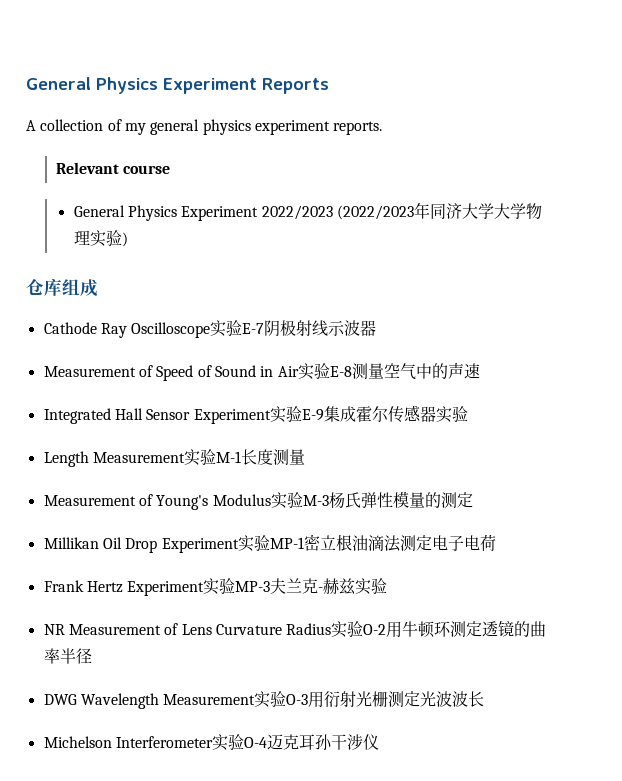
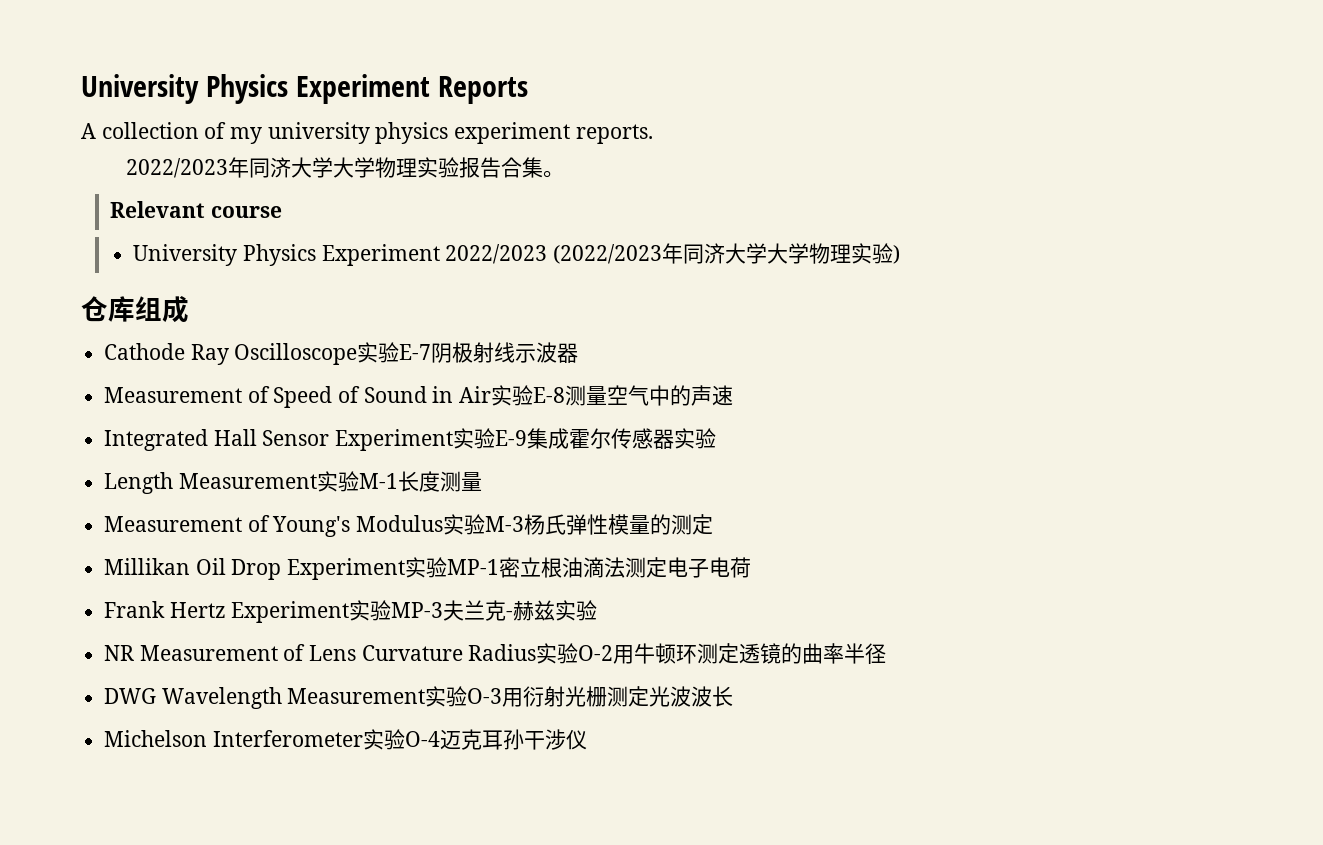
- General Physics Experiment Reports
+ University Physics Experiment Reports
- A collection of my general physics experiment reports.
+ A collection of my university physics experiment reports.
+ 2022/2023年同济大学大学物理实验报告合集。
- General Physics Experiment 2022/2023 (2022/2023年同济大学大学物理实验)
+ University Physics Experiment 2022/2023 (2022/2023年同济大学大学物理实验)

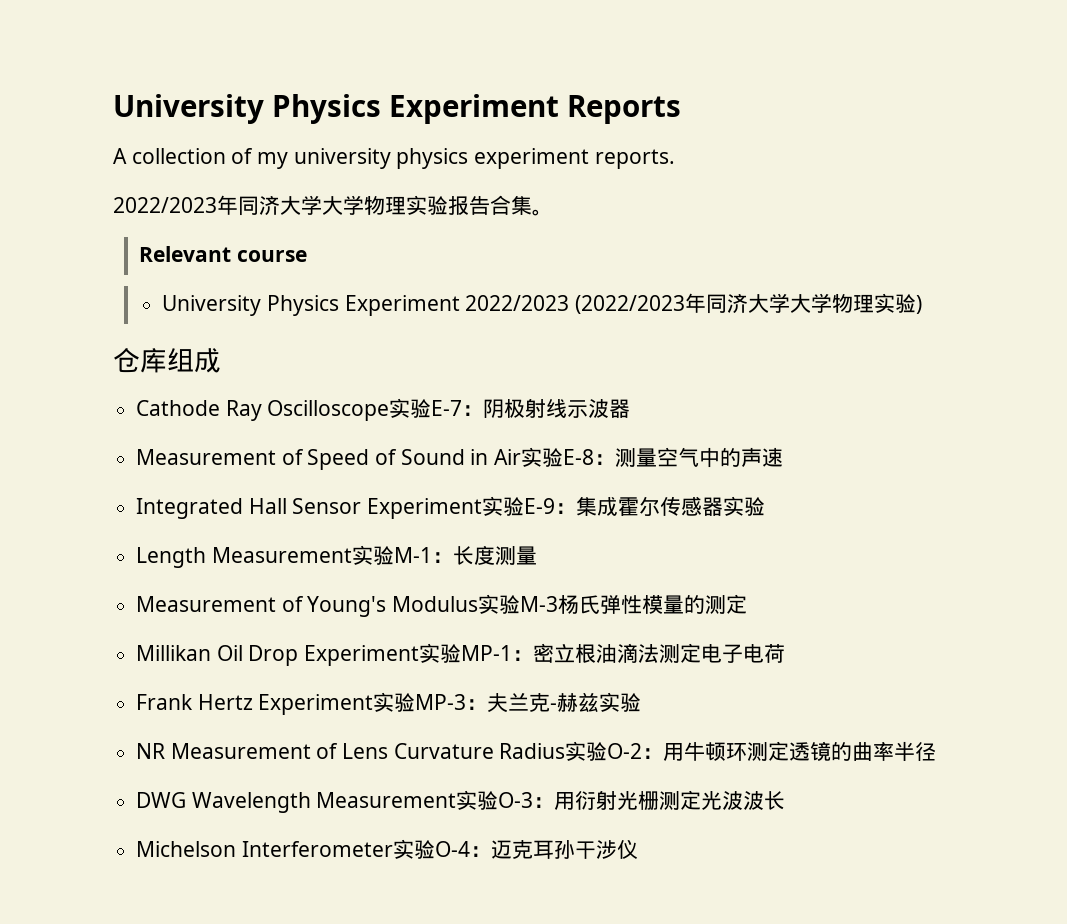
- Cathode Ray Oscilloscope实验E-7阴极射线示波器
+ Cathode Ray Oscilloscope实验E-7：阴极射线示波器
- Measurement of Speed of Sound in Air实验E-8测量空气中的声速
+ Measurement of Speed of Sound in Air实验E-8：测量空气中的声速
- Integrated Hall Sensor Experiment实验E-9集成霍尔传感器实验
+ Integrated Hall Sensor Experiment实验E-9：集成霍尔传感器实验
- Length Measurement实验M-1长度测量
+ Length Measurement实验M-1：长度测量
- Millikan Oil Drop Experiment实验MP-1密立根油滴法测定电子电荷
+ Millikan Oil Drop Experiment实验MP-1：密立根油滴法测定电子电荷
- Frank Hertz Experiment实验MP-3夫兰克-赫兹实验
+ Frank Hertz Experiment实验MP-3：夫兰克-赫兹实验
- NR Measurement of Lens Curvature Radius实验O-2用牛顿环测定透镜的曲率半径
+ NR Measurement of Lens Curvature Radius实验O-2：用牛顿环测定透镜的曲率半径
- DWG Wavelength Measurement实验O-3用衍射光栅测定光波波长
+ DWG Wavelength Measurement实验O-3：用衍射光栅测定光波波长
- Michelson Interferometer实验O-4迈克耳孙干涉仪
+ Michelson Interferometer实验O-4：迈克耳孙干涉仪

